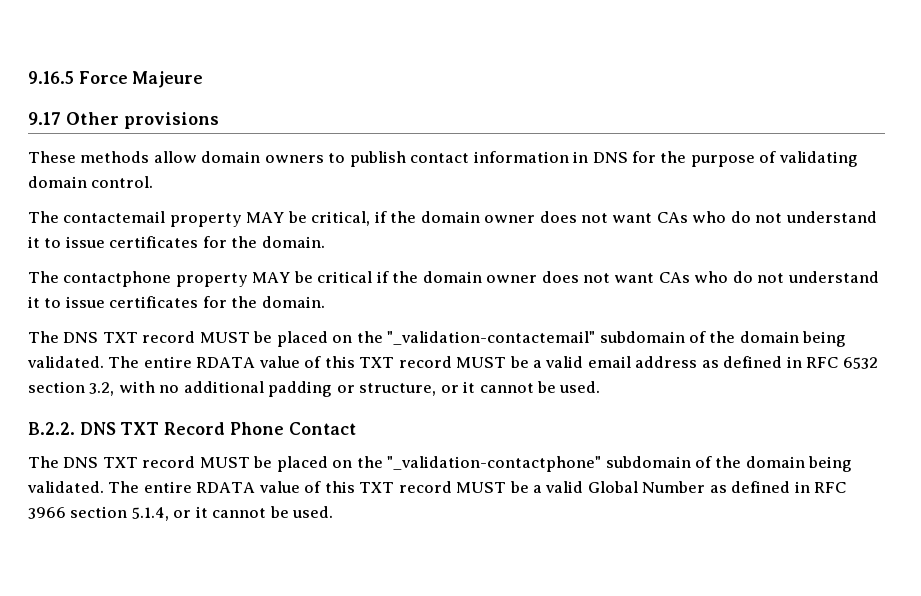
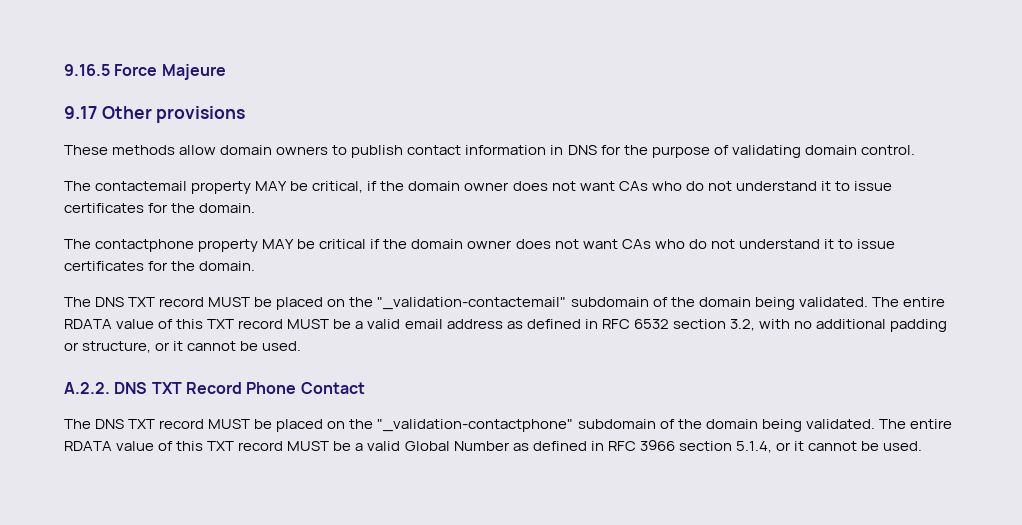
- B.2.2. DNS TXT Record Phone Contact
+ A.2.2. DNS TXT Record Phone Contact

